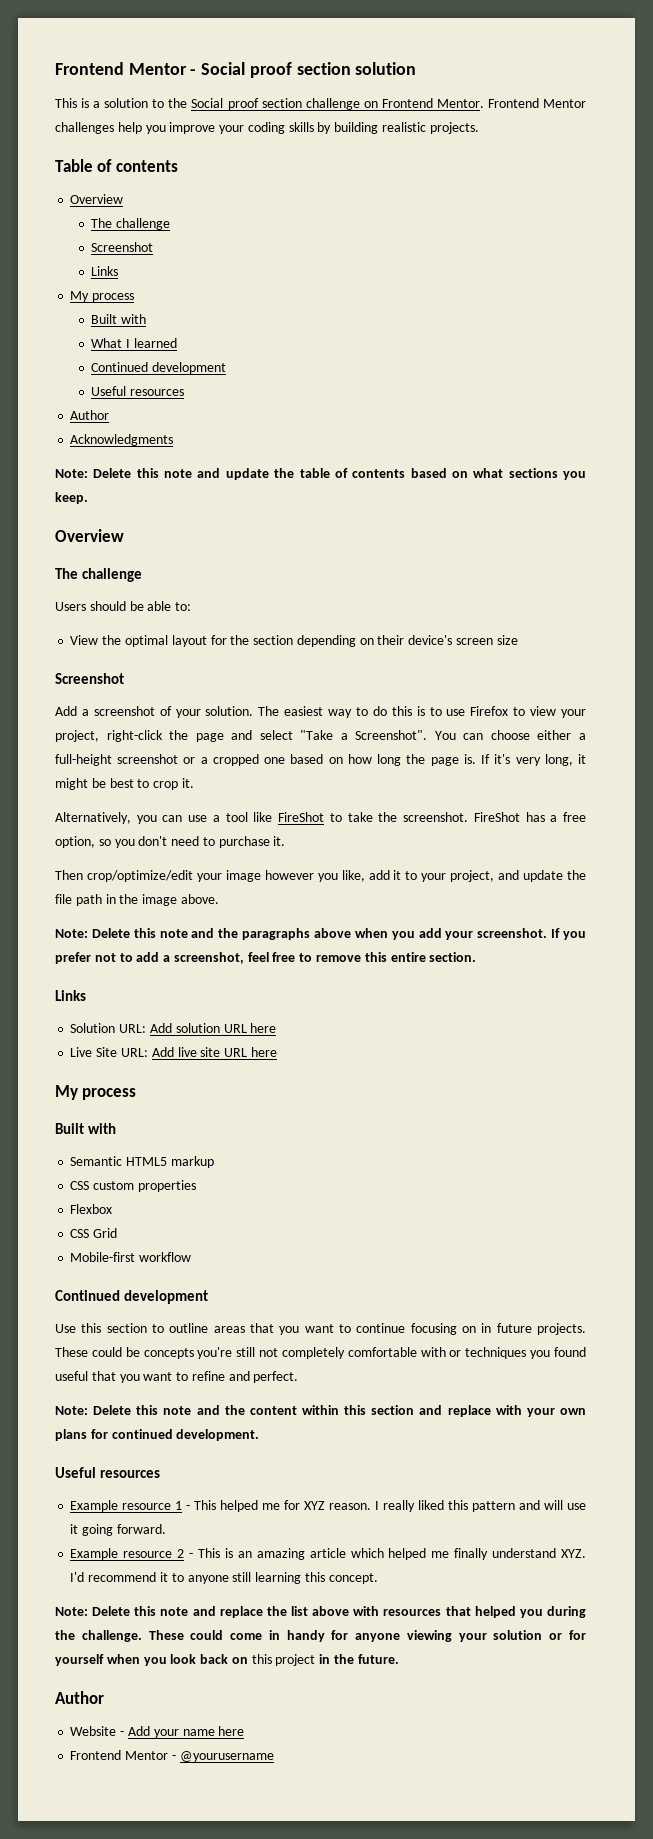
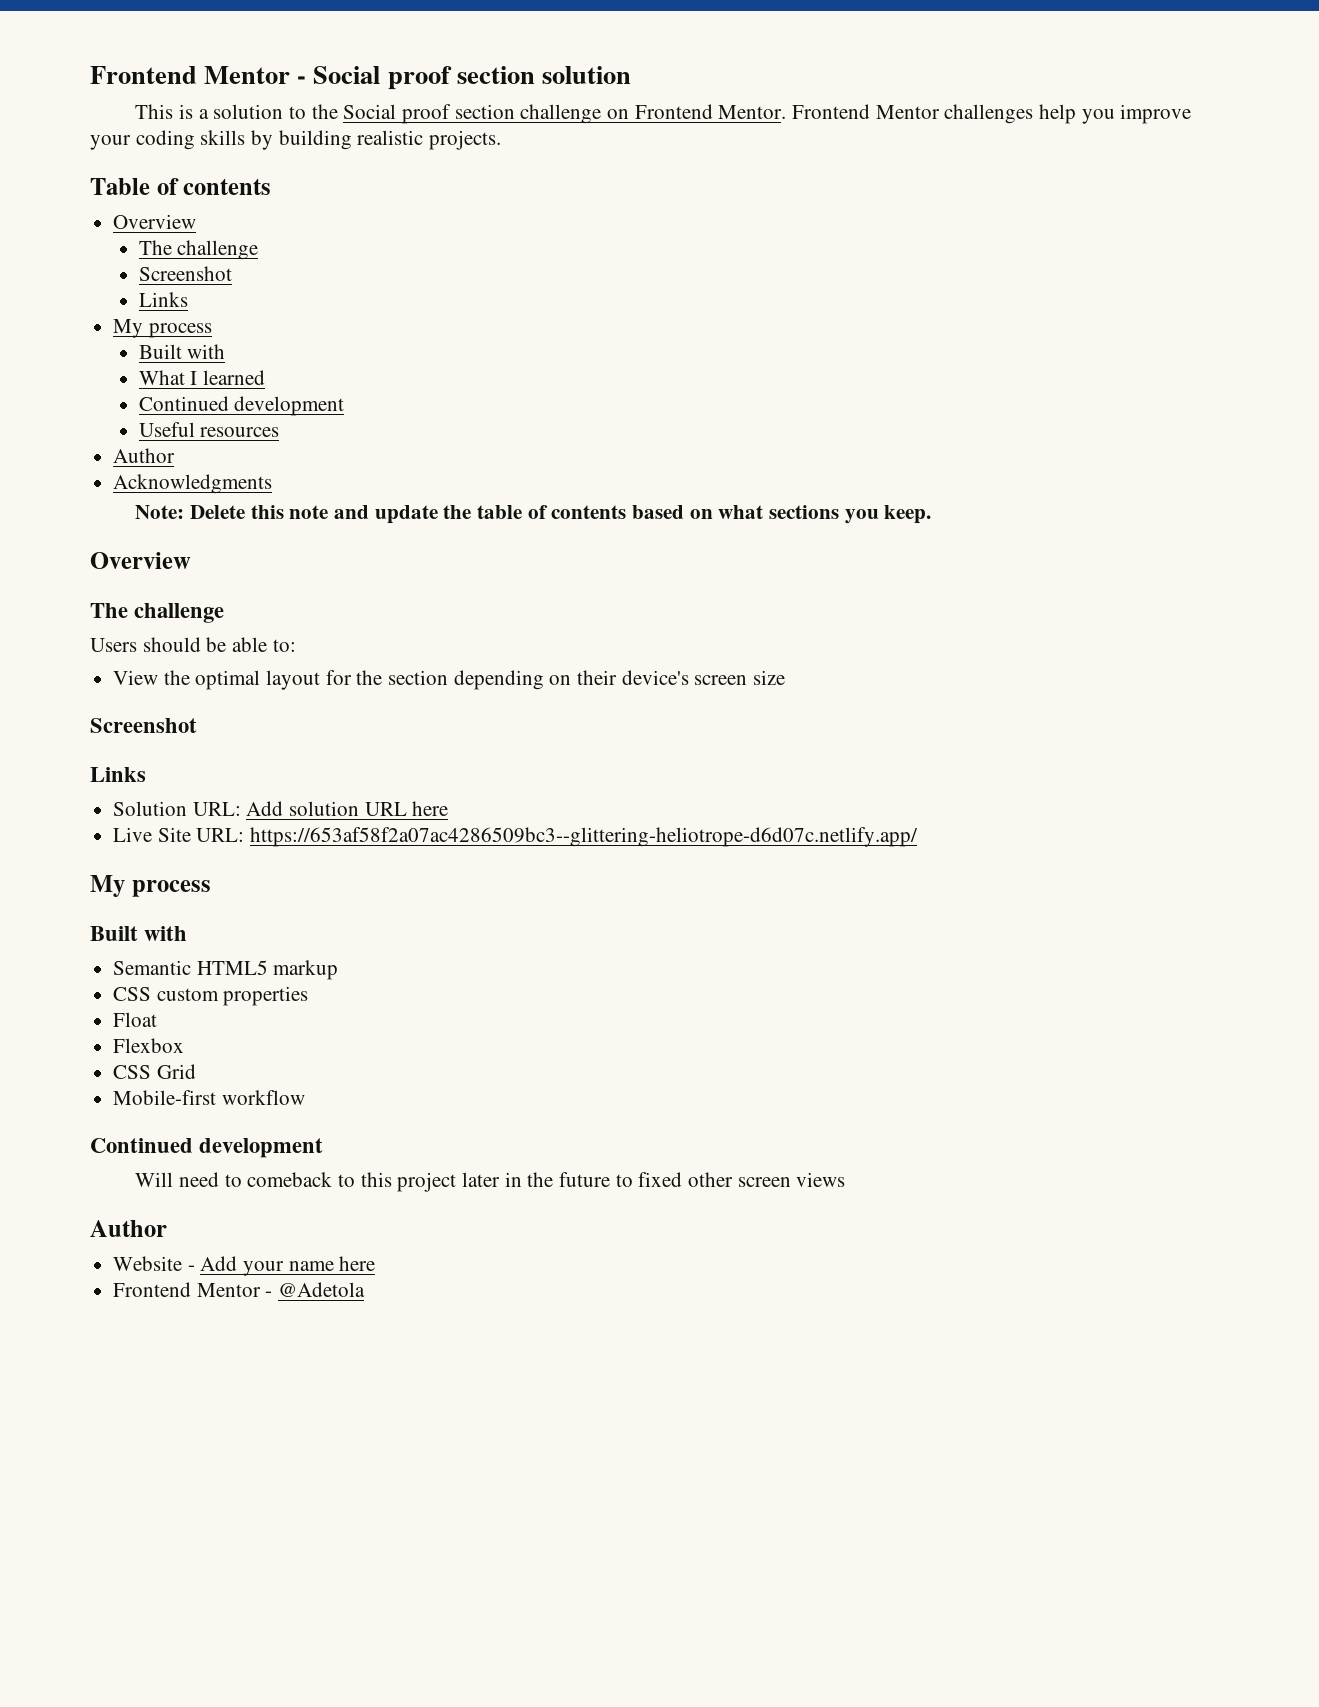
- Add a screenshot of your solution. The easiest way to do this is to use Firefox to view your project, right-click the page and select "Take a Screenshot". You can choose either a full-height screenshot or a cropped one based on how long the page is. If it's very long, it might be best to crop it.
- Alternatively, you can use a tool like FireShot to take the screenshot. FireShot has a free option, so you don't need to purchase it.
- Then crop/optimize/edit your image however you like, add it to your project, and update the file path in the image above.
- Note: Delete this note and the paragraphs above when you add your screenshot. If you prefer not to add a screenshot, feel free to remove this entire section.
- Live Site URL: Add live site URL here
+ Live Site URL: https://653af58f2a07ac4286509bc3--glittering-heliotrope-d6d07c.netlify.app/
+ Float
- Use this section to outline areas that you want to continue focusing on in future projects. These could be concepts you're still not completely comfortable with or techniques you found useful that you want to refine and perfect.
- Note: Delete this note and the content within this section and replace with your own plans for continued development.
- Useful resources
- Example resource 1 - This helped me for XYZ reason. I really liked this pattern and will use it going forward.
- Example resource 2 - This is an amazing article which helped me finally understand XYZ. I'd recommend it to anyone still learning this concept.
- Note: Delete this note and replace the list above with resources that helped you during the challenge. These could come in handy for anyone viewing your solution or for yourself when you look back on this project in the future.
+ Will need to comeback to this project later in the future to fixed other screen views
- Frontend Mentor - @yourusername
+ Frontend Mentor - @Adetola

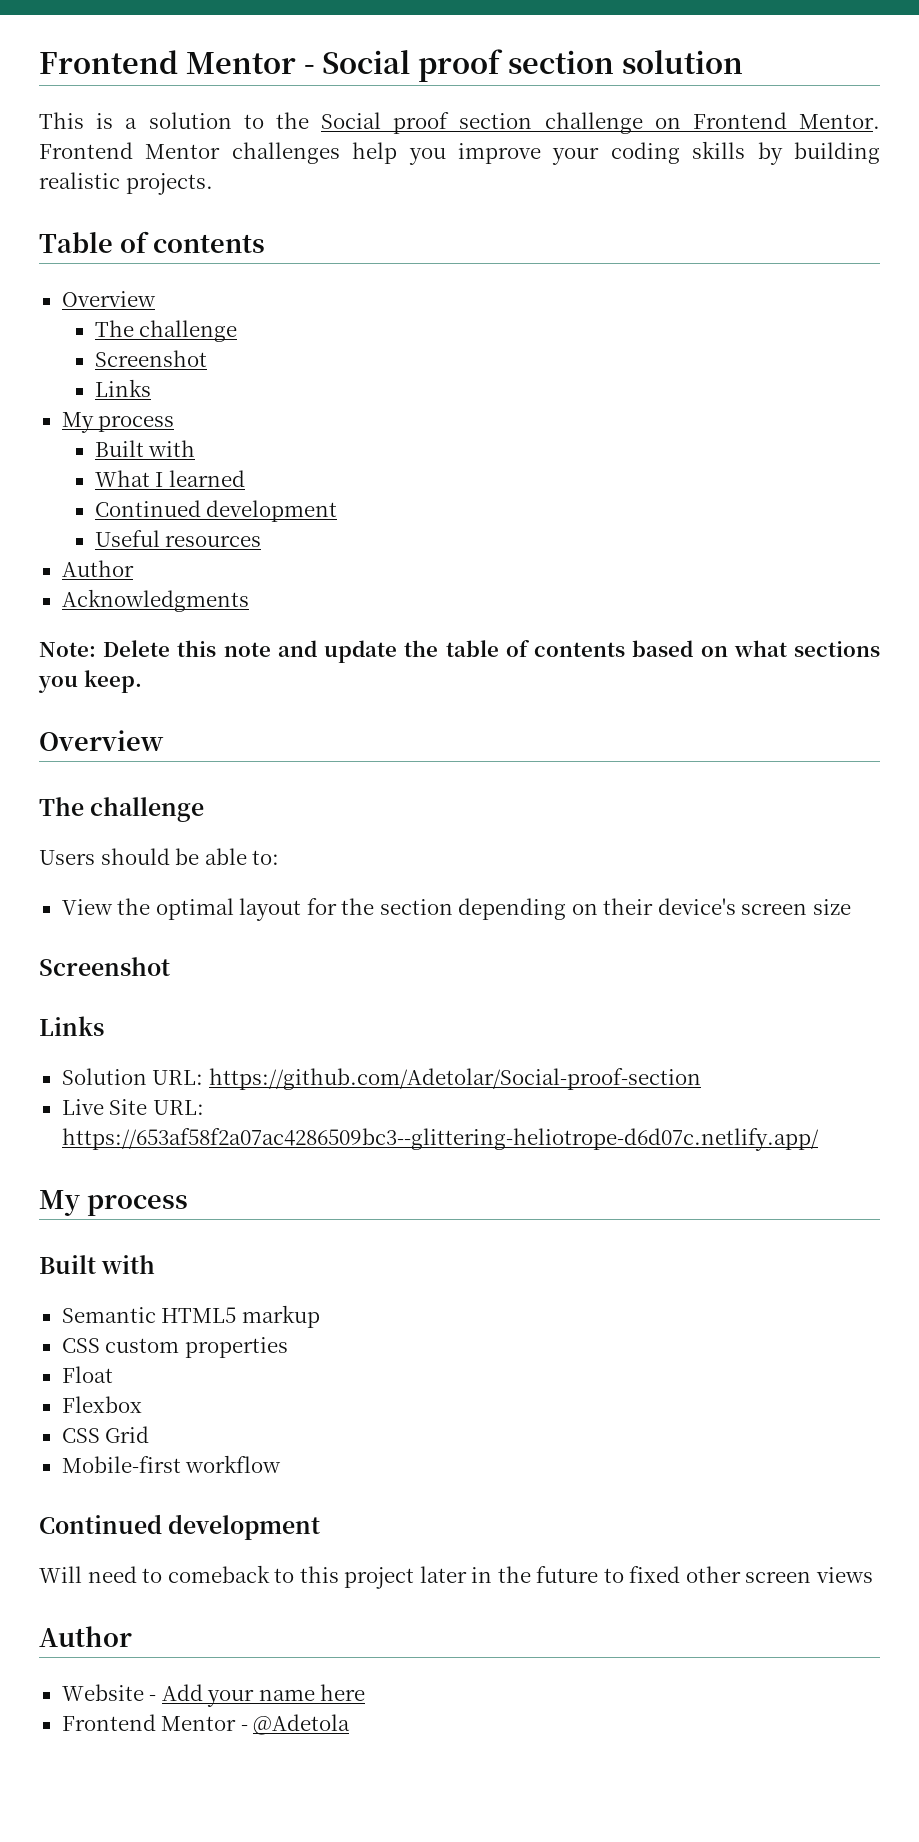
- Solution URL: Add solution URL here
+ Solution URL: https://github.com/Adetolar/Social-proof-section

